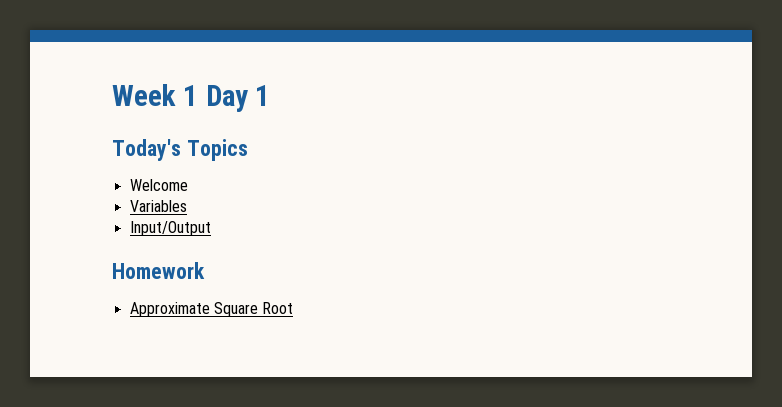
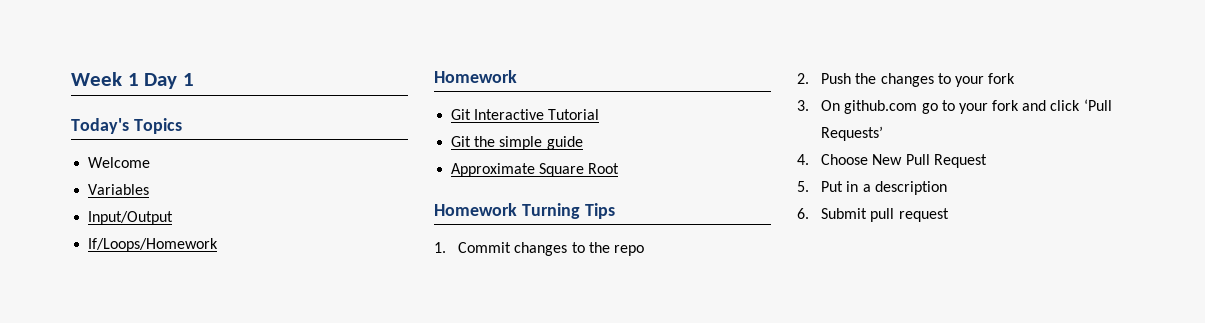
+ If/Loops/Homework
+ Git Interactive Tutorial
+ Git the simple guide
  Approximate Square Root
+ Homework Turning Tips
+ 1. Commit changes to the repo
+ 2. Push the changes to your fork
+ 3. On github.com go to your fork and click ‘Pull Requests’
+ 4. Choose New Pull Request
+ 5. Put in a description
+ 6. Submit pull request

